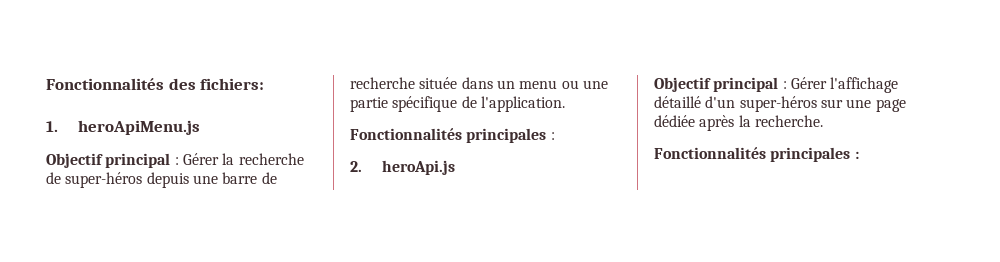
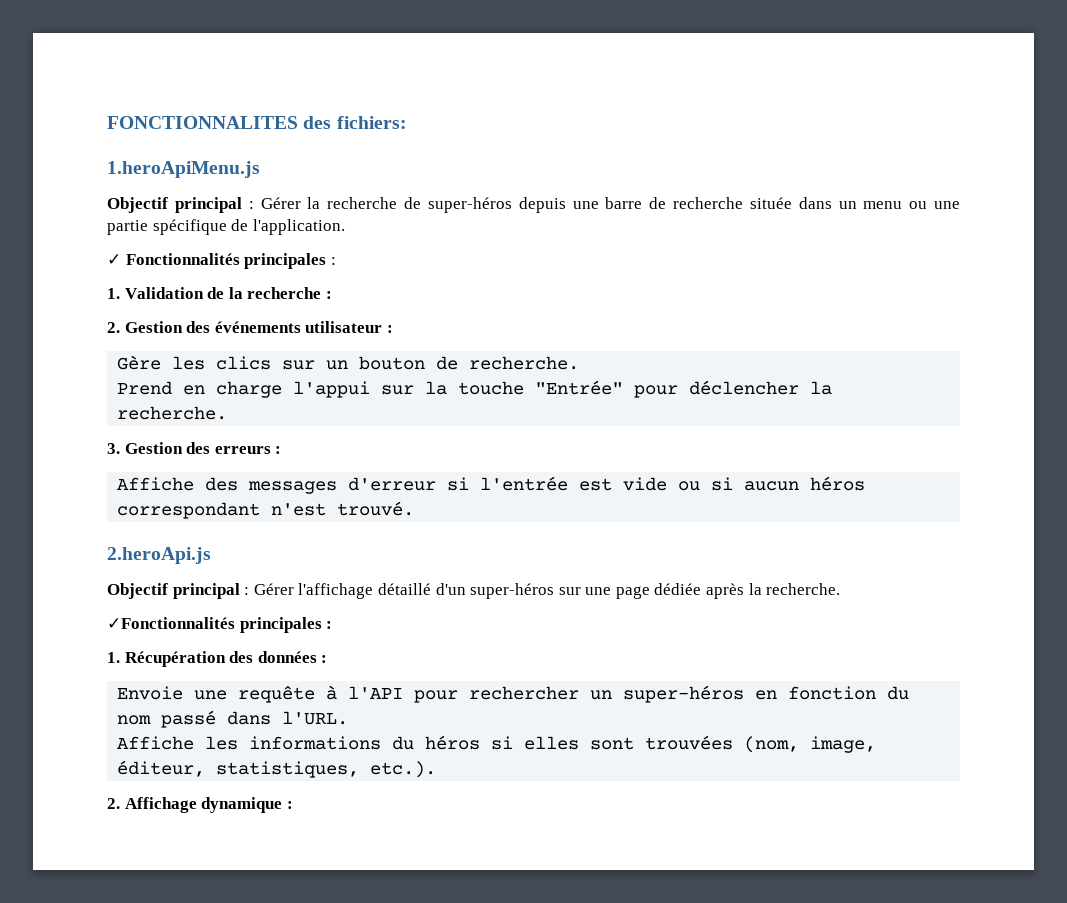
- Fonctionnalités des fichiers:
+ FONCTIONNALITES des fichiers:
- 1. heroApiMenu.js
+ 1.heroApiMenu.js
  Objectif principal : Gérer la recherche de super-héros depuis une barre de recherche située dans un menu ou une partie spécifique de l'application.
- Fonctionnalités principales :
+ ✓ Fonctionnalités principales :
- 2. heroApi.js
+ 1. Validation de la recherche :
+ 2. Gestion des événements utilisateur :
+ Gère les clics sur un bouton de recherche.
+ Prend en charge l'appui sur la touche "Entrée" pour déclencher la recherche.
+ 3. Gestion des erreurs :
+ Affiche des messages d'erreur si l'entrée est vide ou si aucun héros correspondant n'est trouvé.
+ 2.heroApi.js
  Objectif principal : Gérer l'affichage détaillé d'un super-héros sur une page dédiée après la recherche.
- Fonctionnalités principales :
+ ✓Fonctionnalités principales :
+ 1. Récupération des données :
+ Envoie une requête à l'API pour rechercher un super-héros en fonction du nom passé dans l'URL.
+ Affiche les informations du héros si elles sont trouvées (nom, image, éditeur, statistiques, etc.).
+ 2. Affichage dynamique :

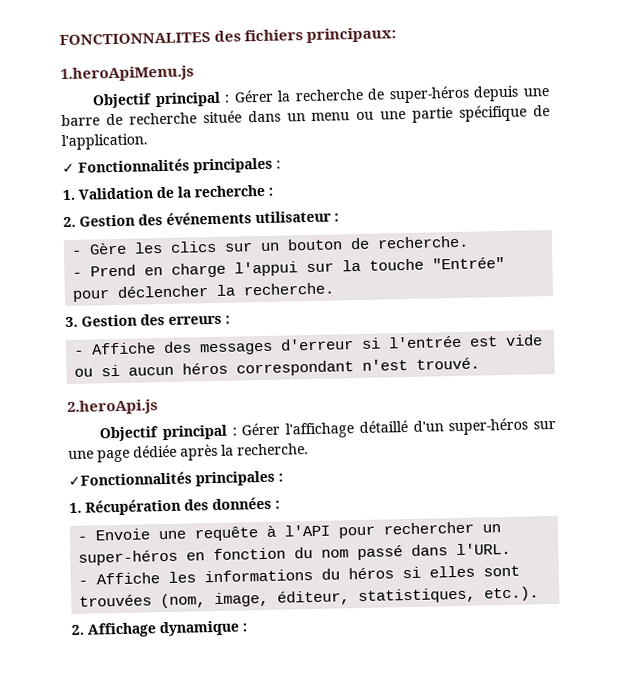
- FONCTIONNALITES des fichiers:
+ FONCTIONNALITES des fichiers principaux:
- Gère les clics sur un bouton de recherche.
+ - Gère les clics sur un bouton de recherche.
- Prend en charge l'appui sur la touche "Entrée" pour déclencher la recherche.
+ - Prend en charge l'appui sur la touche "Entrée" pour déclencher la recherche.
- Affiche des messages d'erreur si l'entrée est vide ou si aucun héros correspondant n'est trouvé.
+ - Affiche des messages d'erreur si l'entrée est vide ou si aucun héros correspondant n'est trouvé.
- Envoie une requête à l'API pour rechercher un super-héros en fonction du nom passé dans l'URL.
+ - Envoie une requête à l'API pour rechercher un super-héros en fonction du nom passé dans l'URL.
- Affiche les informations du héros si elles sont trouvées (nom, image, éditeur, statistiques, etc.).
+ - Affiche les informations du héros si elles sont trouvées (nom, image, éditeur, statistiques, etc.).

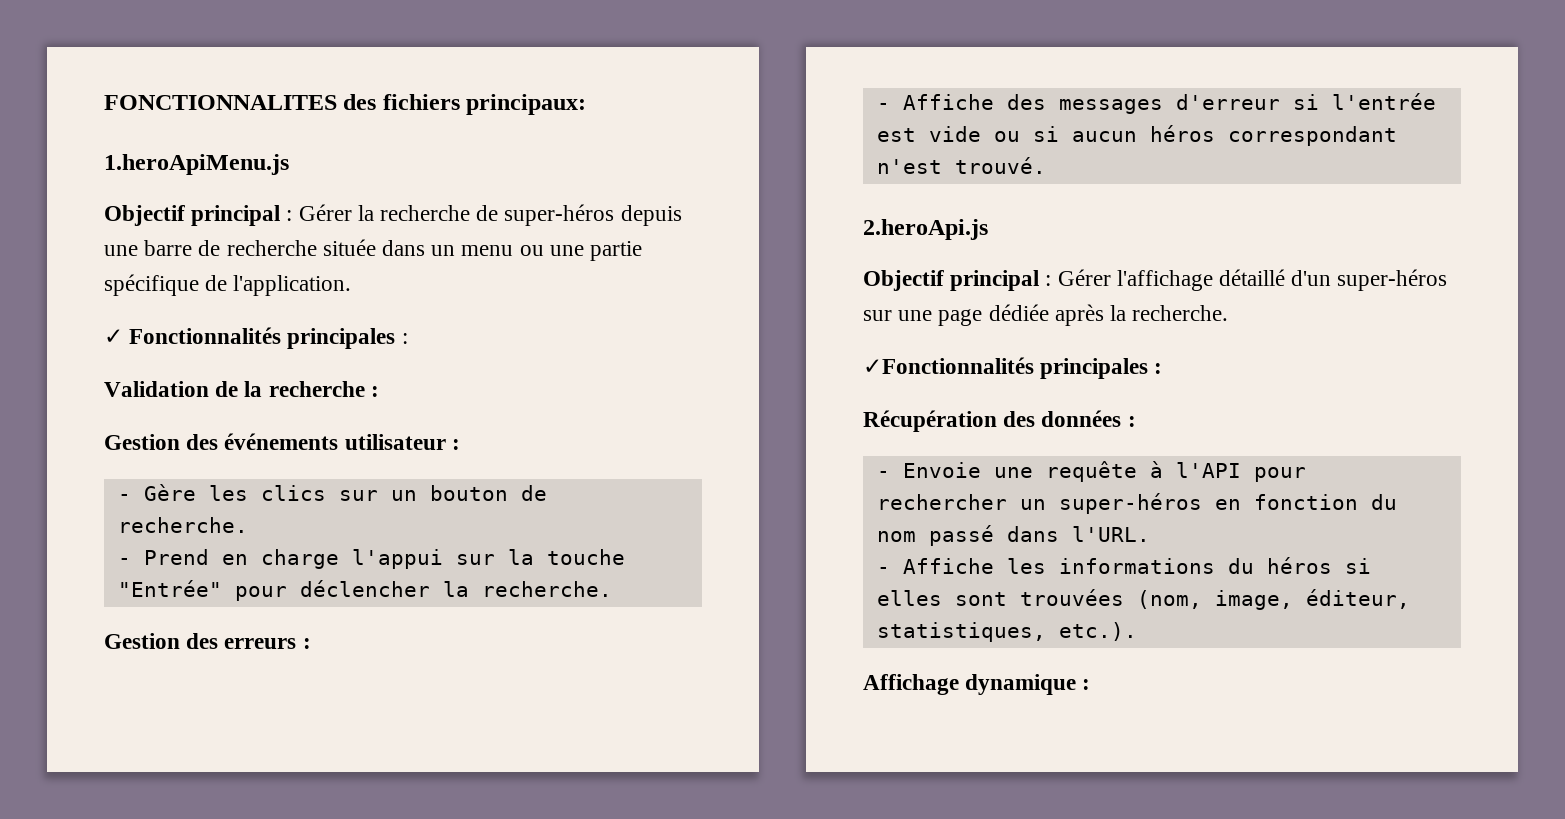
- 1. Validation de la recherche :
+ Validation de la recherche :
- 2. Gestion des événements utilisateur :
+ Gestion des événements utilisateur :
- 3. Gestion des erreurs :
+ Gestion des erreurs :
- 1. Récupération des données :
+ Récupération des données :
- 2. Affichage dynamique :
+ Affichage dynamique :

